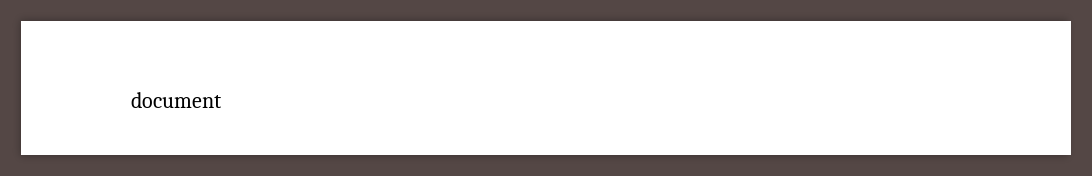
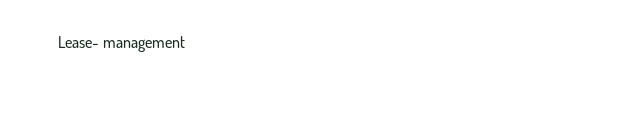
- document
+ Lease- management

